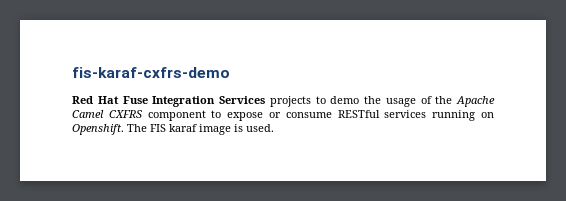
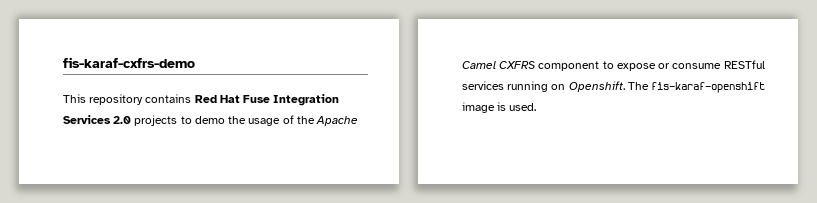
- Red Hat Fuse Integration Services projects to demo the usage of the Apache Camel CXFRS component to expose or consume RESTful services running on Openshift.
+ This repository contains Red Hat Fuse Integration Services 2.0 projects to demo the usage of the Apache Camel CXFRS component to expose or consume RESTful services running on Openshift.
- The FIS karaf image is used.
+ The fis-karaf-openshift image is used.

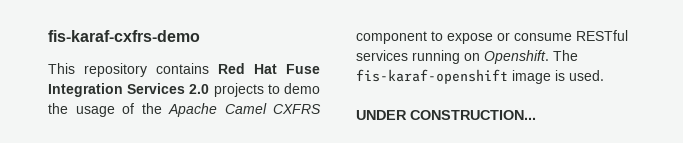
+ UNDER CONSTRUCTION...

